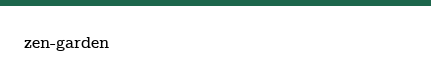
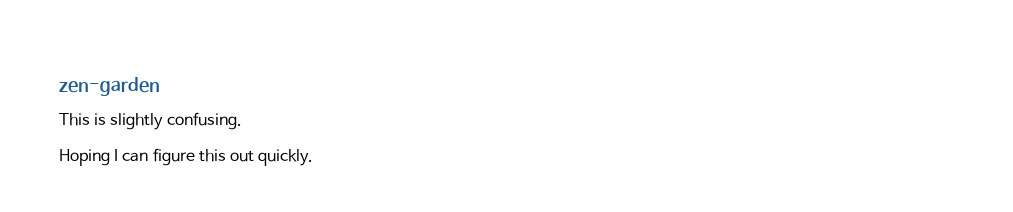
+ This is slightly confusing.
+ Hoping I can figure this out quickly.

